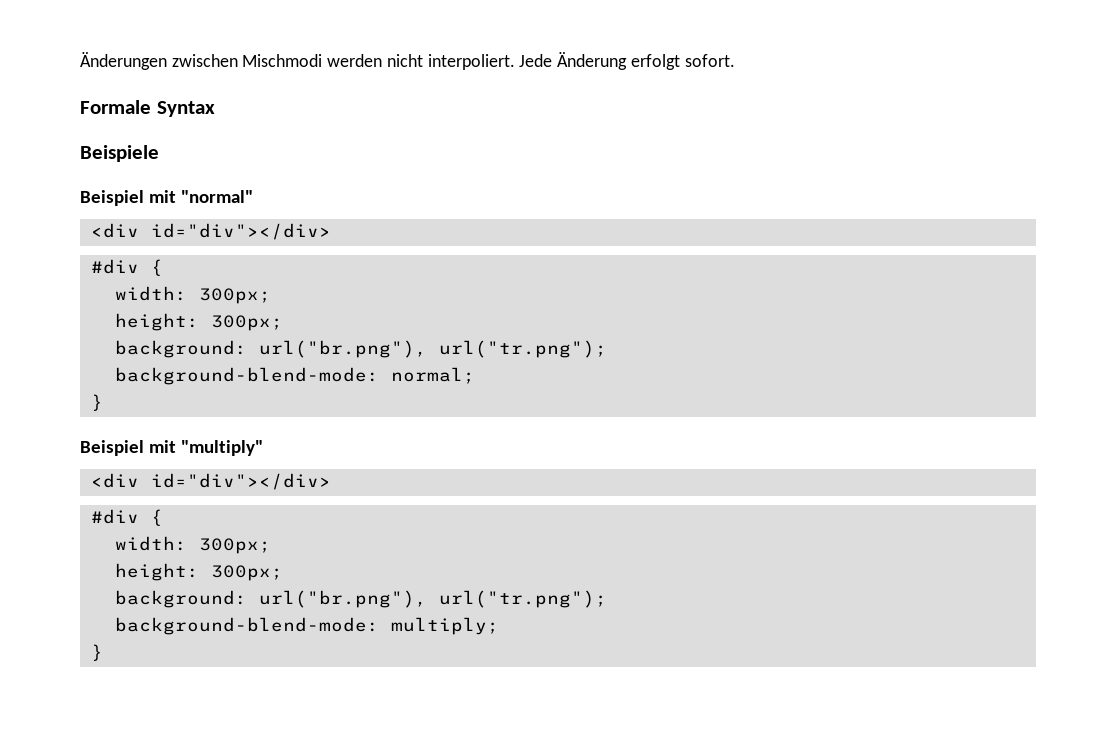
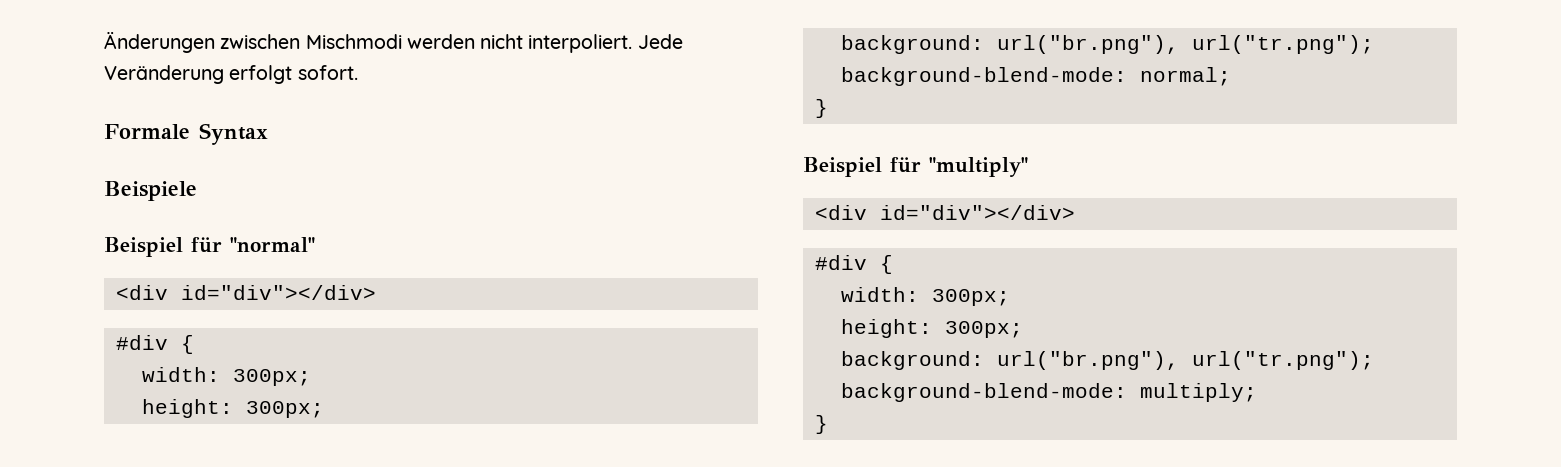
- Jede Änderung erfolgt sofort.
+ Jede Veränderung erfolgt sofort.
- Beispiel mit "normal"
+ Beispiel für "normal"
- Beispiel mit "multiply"
+ Beispiel für "multiply"

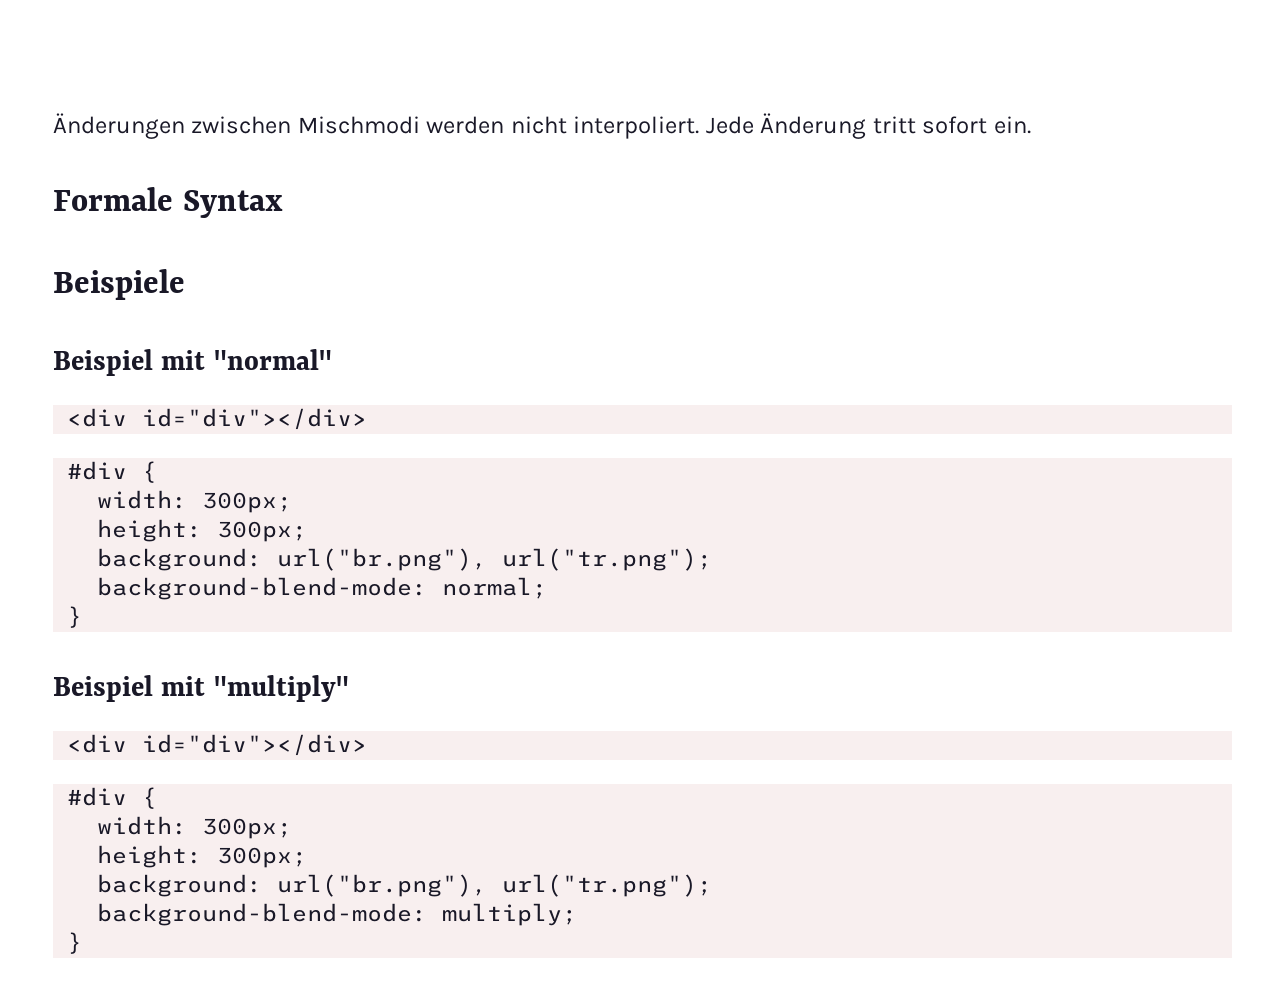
- Jede Veränderung erfolgt sofort.
+ Jede Änderung tritt sofort ein.
- Beispiel für "normal"
+ Beispiel mit "normal"
- Beispiel für "multiply"
+ Beispiel mit "multiply"

